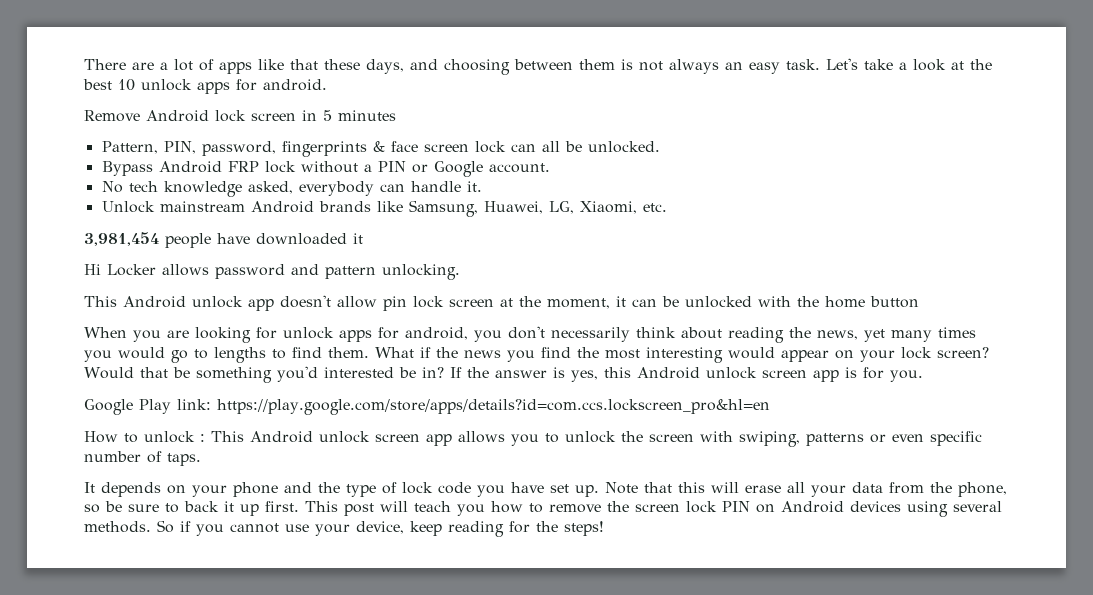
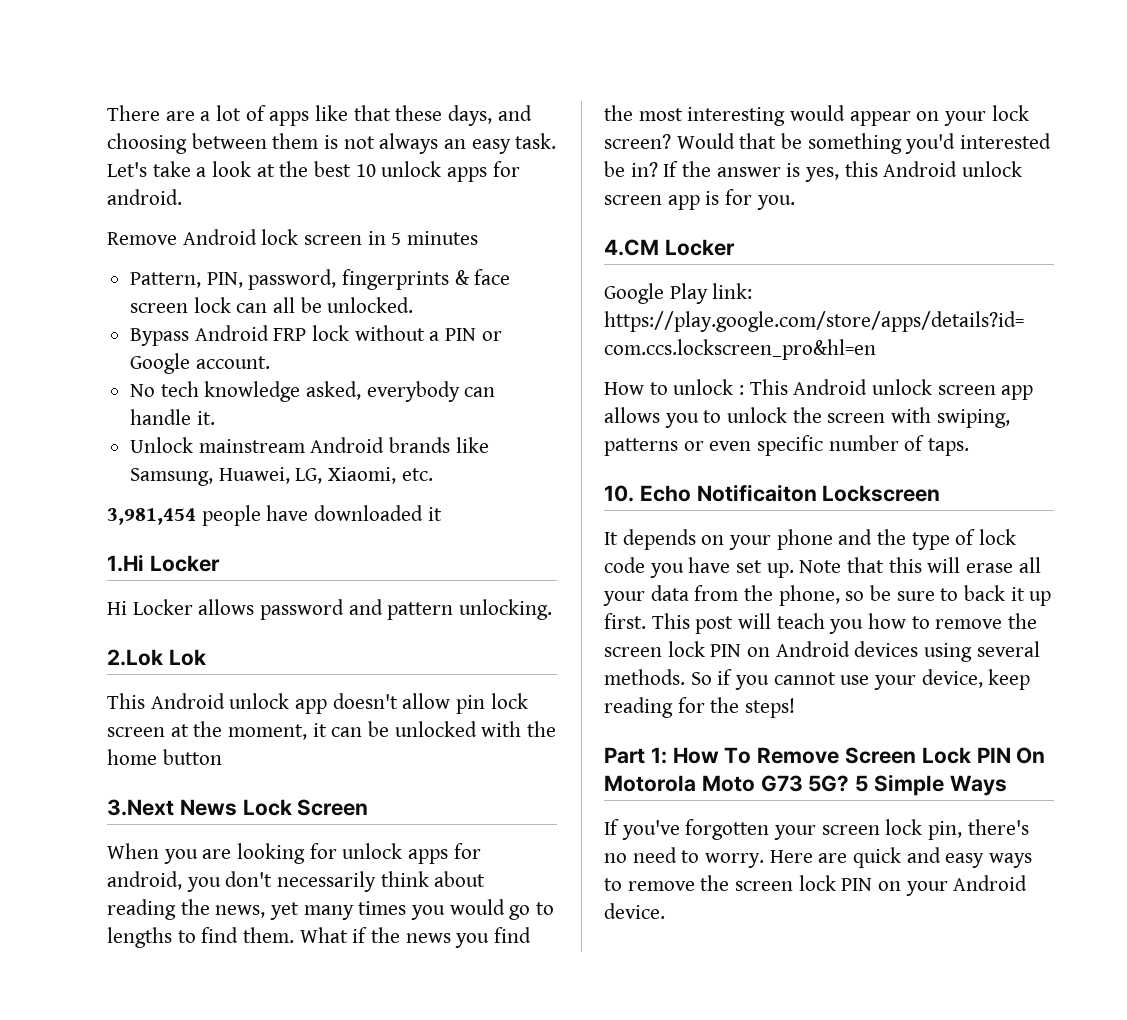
+ 1.Hi Locker
+ 2.Lok Lok
+ 3.Next News Lock Screen
+ 4.CM Locker
+ 10. Echo Notificaiton Lockscreen
+ Part 1: How To Remove Screen Lock PIN On Motorola Moto G73 5G? 5 Simple Ways
+ If you've forgotten your screen lock pin, there's no need to worry. Here are quick and easy ways to remove the screen lock PIN on your Android device.

